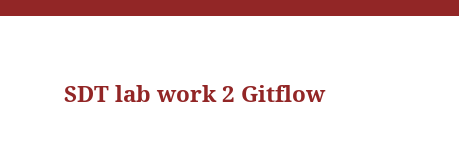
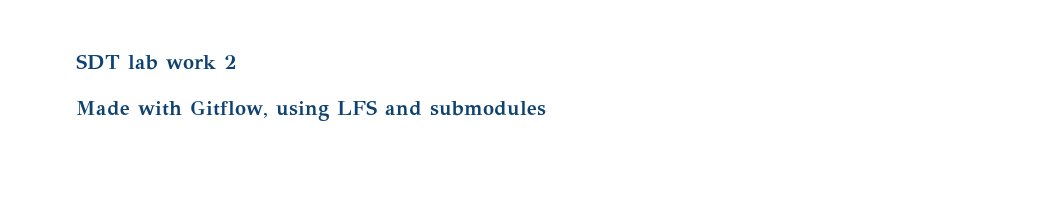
- SDT lab work 2 Gitflow
+ SDT lab work 2
+ Made with Gitflow, using LFS and submodules

